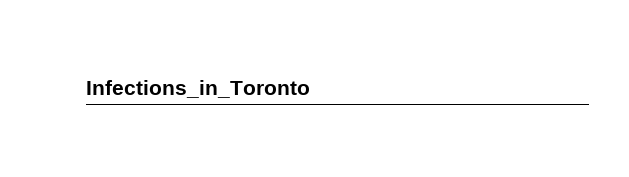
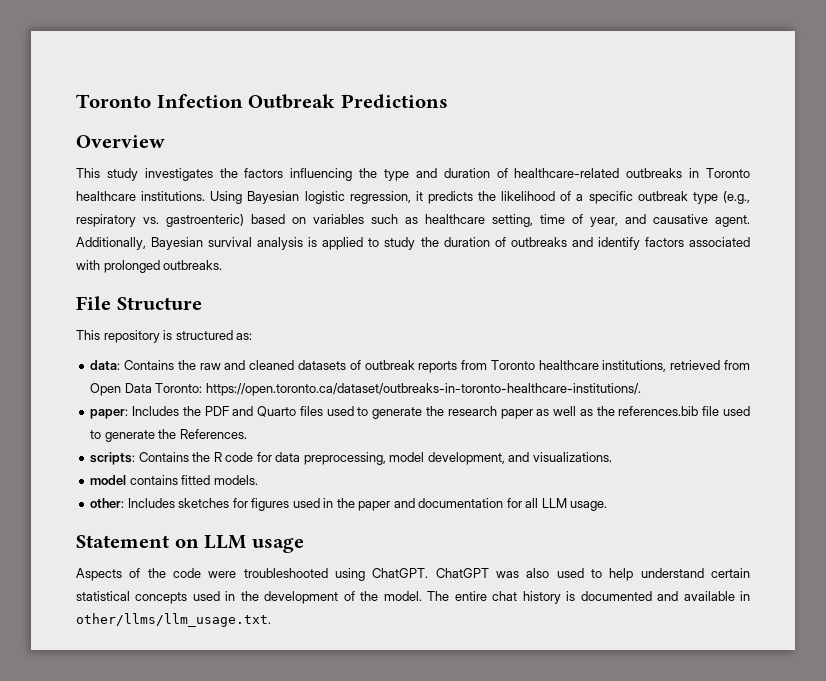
- Infections_in_Toronto
+ Toronto Infection Outbreak Predictions
+ Overview
+ This study investigates the factors influencing the type and duration of healthcare-related outbreaks in Toronto healthcare institutions. Using Bayesian logistic regression, it predicts the likelihood of a specific outbreak type (e.g., respiratory vs. gastroenteric) based on variables such as healthcare setting, time of year, and causative agent. Additionally, Bayesian survival analysis is applied to study the duration of outbreaks and identify factors associated with prolonged outbreaks.
+ File Structure
+ This repository is structured as:
+ data: Contains the raw and cleaned datasets of outbreak reports from Toronto healthcare institutions, retrieved from Open Data Toronto: https://open.toronto.ca/dataset/outbreaks-in-toronto-healthcare-institutions/.
+ paper: Includes the PDF and Quarto files used to generate the research paper as well as the references.bib file used to generate the References.
+ scripts: Contains the R code for data preprocessing, model development, and visualizations.
+ model contains fitted models.
+ other: Includes sketches for figures used in the paper and documentation for all LLM usage.
+ Statement on LLM usage
+ Aspects of the code were troubleshooted using ChatGPT. ChatGPT was also used to help understand certain statistical concepts used in the development of the model. The entire chat history is documented and available in other/llms/llm_usage.txt.

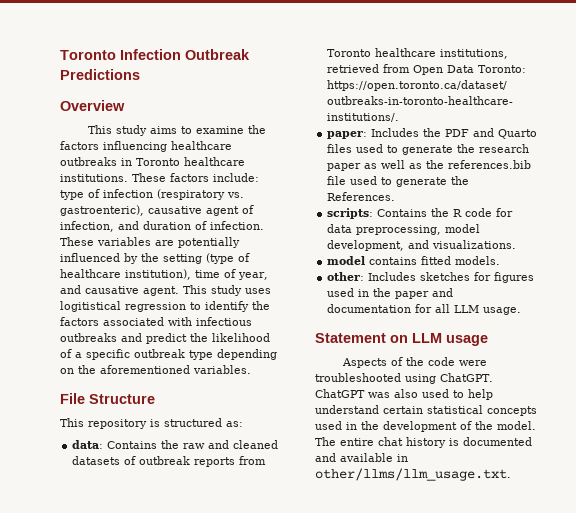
- This study investigates the factors influencing the type and duration of healthcare-related outbreaks in Toronto healthcare institutions.
+ This study aims to examine the factors influencing healthcare outbreaks in Toronto healthcare institutions.
- Using Bayesian logistic regression, it predicts the likelihood of a specific outbreak type (e.g., respiratory vs. gastroenteric) based on variables such as healthcare setting, time of year, and causative agent. Additionally, Bayesian survival analysis is applied to study the duration of outbreaks and identify factors associated with prolonged outbreaks.
+ These factors include: type of infection (respiratory vs. gastroenteric), causative agent of infection, and duration of infection. These variables are potentially influenced by the setting (type of healthcare institution), time of year, and causative agent. This study uses logitistical regression to identify the factors associated with infectious outbreaks and predict the likelihood of a specific outbreak type depending on the aforementioned variables.

